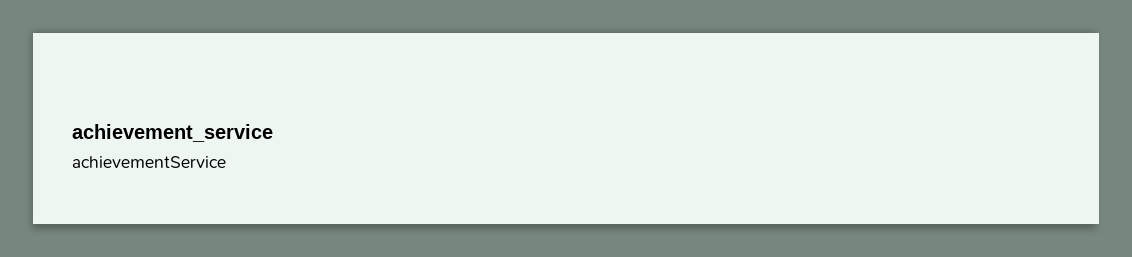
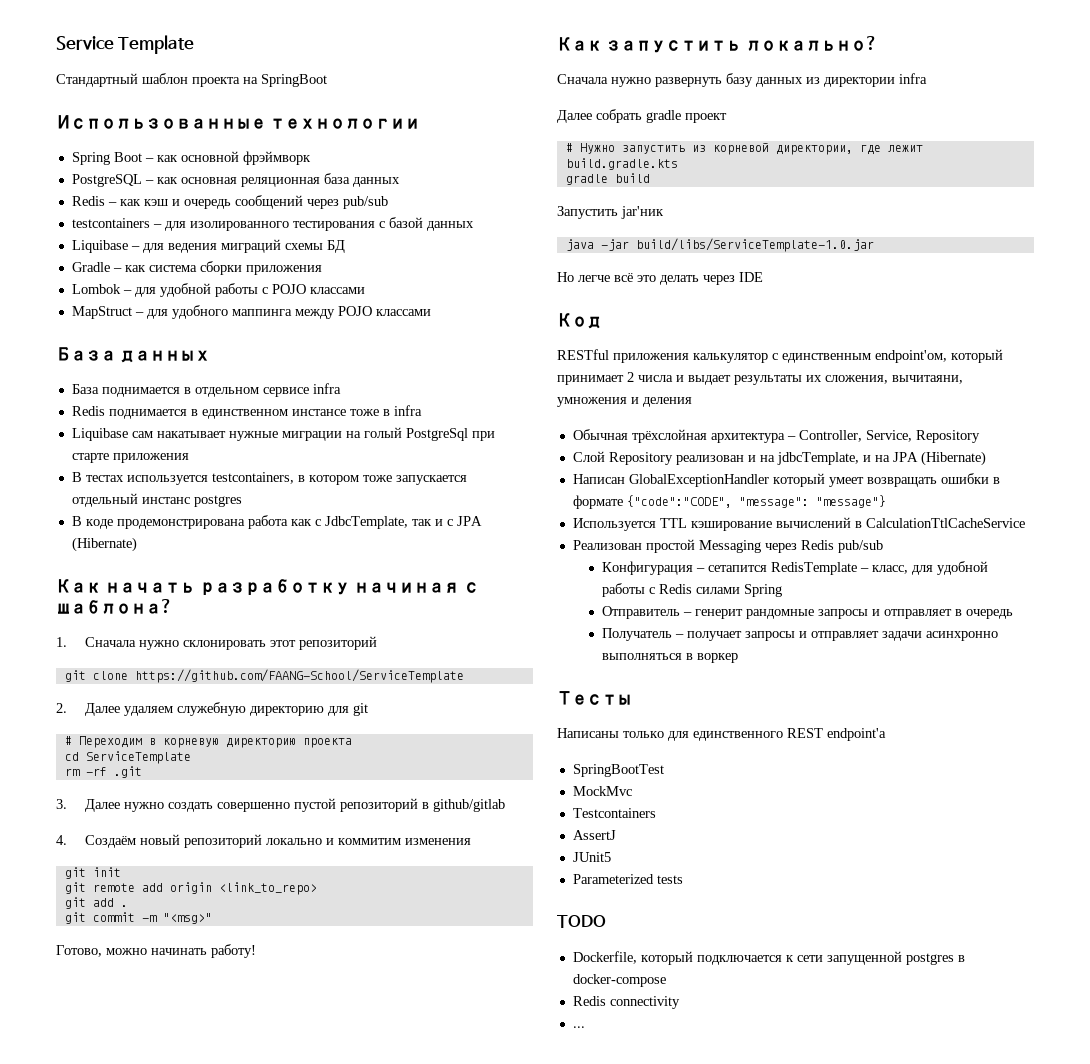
- achievement_service
- achievementService
+ Service Template
+ Стандартный шаблон проекта на SpringBoot
+ Использованные технологии
+ Spring Boot – как основной фрэймворк
+ PostgreSQL – как основная реляционная база данных
+ Redis – как кэш и очередь сообщений через pub/sub
+ testcontainers – для изолированного тестирования с базой данных
+ Liquibase – для ведения миграций схемы БД
+ Gradle – как система сборки приложения
+ Lombok – для удобной работы с POJO классами
+ MapStruct – для удобного маппинга между POJO классами
+ База данных
+ База поднимается в отдельном сервисе infra
+ Redis поднимается в единственном инстансе тоже в infra
+ Liquibase сам накатывает нужные миграции на голый PostgreSql при старте приложения
+ В тестах используется testcontainers, в котором тоже запускается отдельный инстанс postgres
+ В коде продемонстрирована работа как с JdbcTemplate, так и с JPA (Hibernate)
+ Как начать разработку начиная с шаблона?
+ 1. Сначала нужно склонировать этот репозиторий
+ git clone https://github.com/FAANG-School/ServiceTemplate
+ 2. Далее удаляем служебную директорию для git
+ # Переходим в корневую директорию проекта
+ cd ServiceTemplate
+ rm -rf .git
+ 3. Далее нужно создать совершенно пустой репозиторий в github/gitlab
+ 4. Создаём новый репозиторий локально и коммитим изменения
+ git init
+ git remote add origin <link_to_repo>
+ git add .
+ git commit -m "<msg>"
+ Готово, можно начинать работу!
+ Как запустить локально?
+ Сначала нужно развернуть базу данных из директории infra
+ Далее собрать gradle проект
+ # Нужно запустить из корневой директории, где лежит build.gradle.kts
+ gradle build
+ Запустить jar'ник
+ java -jar build/libs/ServiceTemplate-1.0.jar
+ Но легче всё это делать через IDE
+ Код
+ RESTful приложения калькулятор с единственным endpoint'ом, который принимает 2 числа и выдает результаты их сложения, вычитаяни, умножения и деления
+ Обычная трёхслойная архитектура – Controller, Service, Repository
+ Слой Repository реализован и на jdbcTemplate, и на JPA (Hibernate)
+ Написан GlobalExceptionHandler который умеет возвращать ошибки в формате {"code":"CODE", "message": "message"}
+ Используется TTL кэширование вычислений в CalculationTtlCacheService
+ Реализован простой Messaging через Redis pub/sub
+ Конфигурация – сетапится RedisTemplate – класс, для удобной работы с Redis силами Spring
+ Отправитель – генерит рандомные запросы и отправляет в очередь
+ Получатель – получает запросы и отправляет задачи асинхронно выполняться в воркер
+ Тесты
+ Написаны только для единственного REST endpoint'а
+ SpringBootTest
+ MockMvc
+ Testcontainers
+ AssertJ
+ JUnit5
+ Parameterized tests
+ TODO
+ Dockerfile, который подключается к сети запущенной postgres в docker-compose
+ Redis connectivity
+ ...

